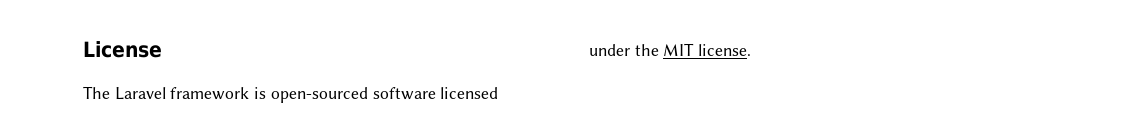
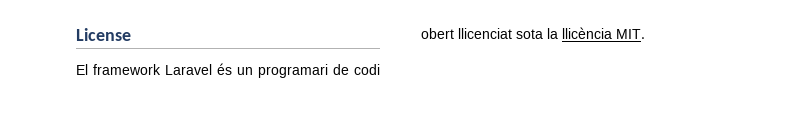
- The Laravel framework is open-sourced software licensed under the MIT license.
+ El framework Laravel és un programari de codi obert llicenciat sota la llicència MIT.

